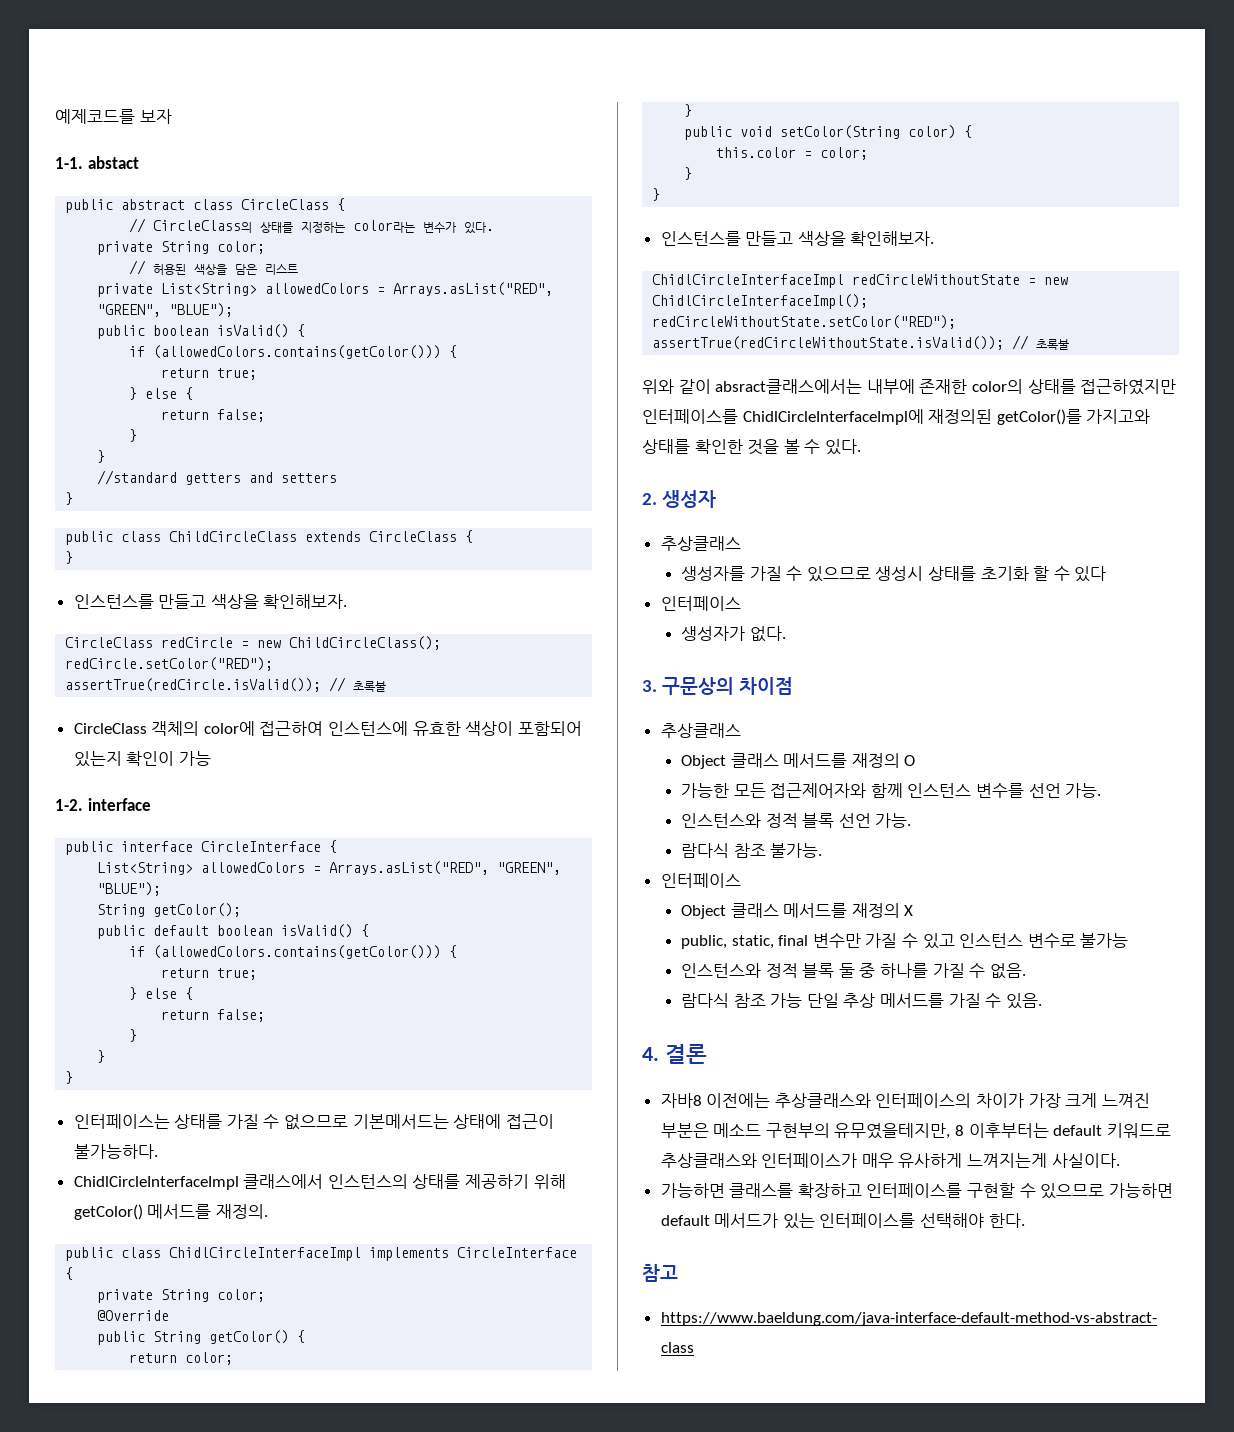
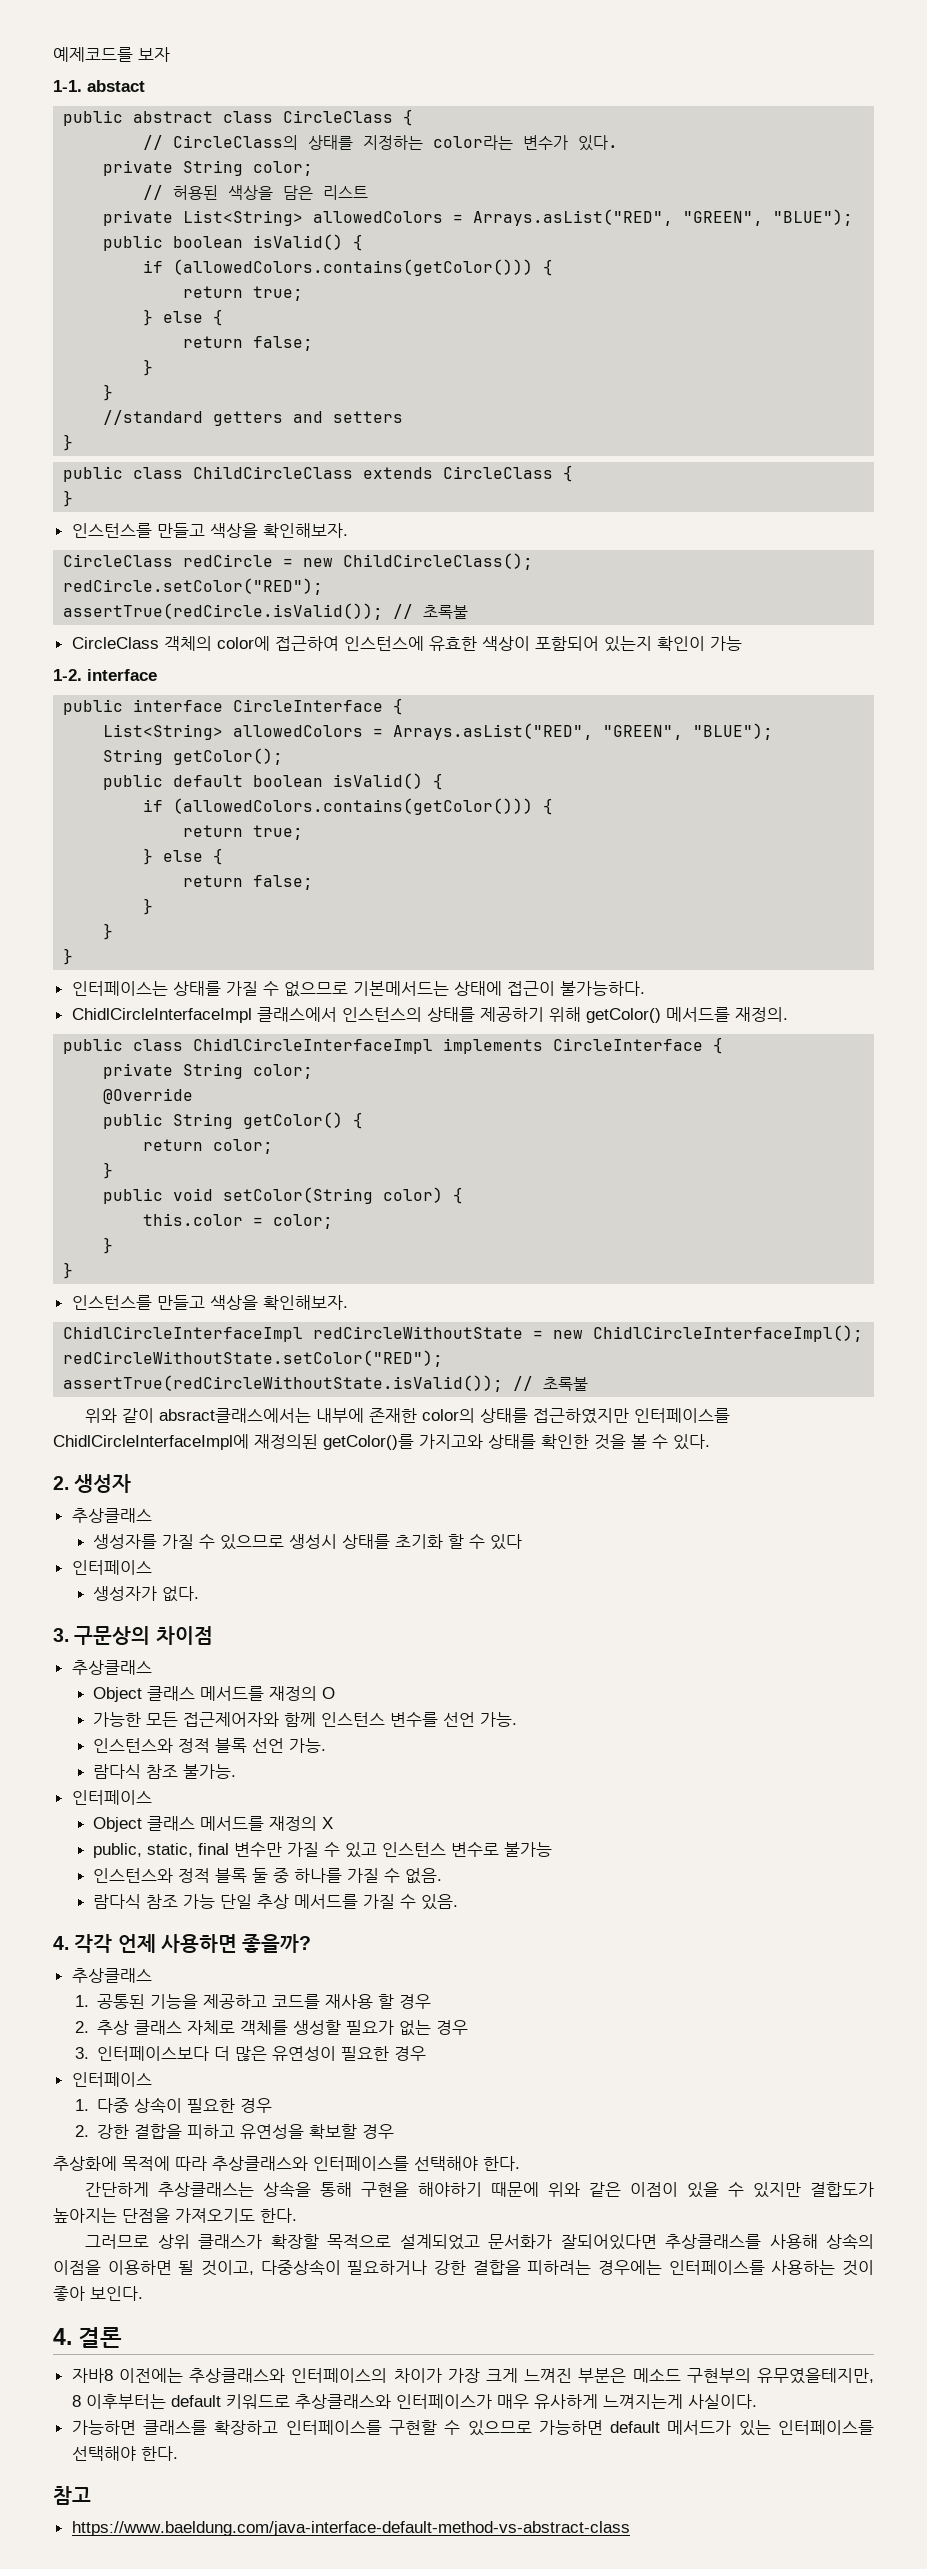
+ 4. 각각 언제 사용하면 좋을까?
+ 추상클래스
+ 1. 공통된 기능을 제공하고 코드를 재사용 할 경우
+ 2. 추상 클래스 자체로 객체를 생성할 필요가 없는 경우
+ 3. 인터페이스보다 더 많은 유연성이 필요한 경우
+ 인터페이스
+ 1. 다중 상속이 필요한 경우
+ 2. 강한 결합을 피하고 유연성을 확보할 경우
+ 추상화에 목적에 따라 추상클래스와 인터페이스를 선택해야 한다.
+ 간단하게 추상클래스는 상속을 통해 구현을 해야하기 때문에 위와 같은 이점이 있을 수 있지만 결합도가 높아지는 단점을 가져오기도 한다.
+ 그러므로 상위 클래스가 확장할 목적으로 설계되었고 문서화가 잘되어있다면 추상클래스를 사용해 상속의 이점을 이용하면 될 것이고, 다중상속이 필요하거나 강한 결합을 피하려는 경우에는 인터페이스를 사용하는 것이 좋아 보인다.

